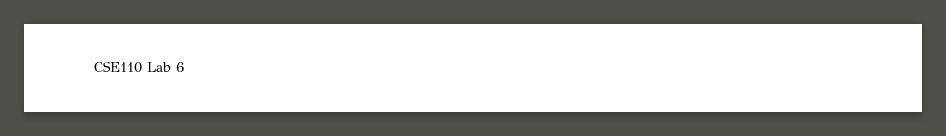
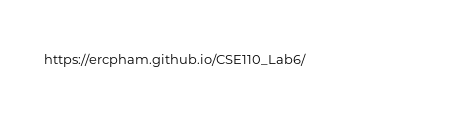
- CSE110 Lab 6
+ https://ercpham.github.io/CSE110_Lab6/

